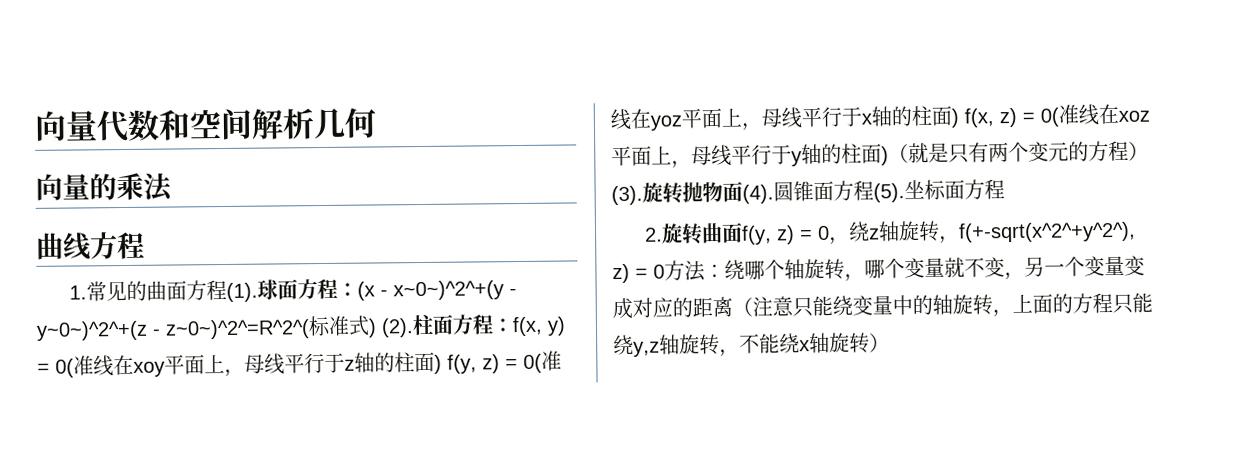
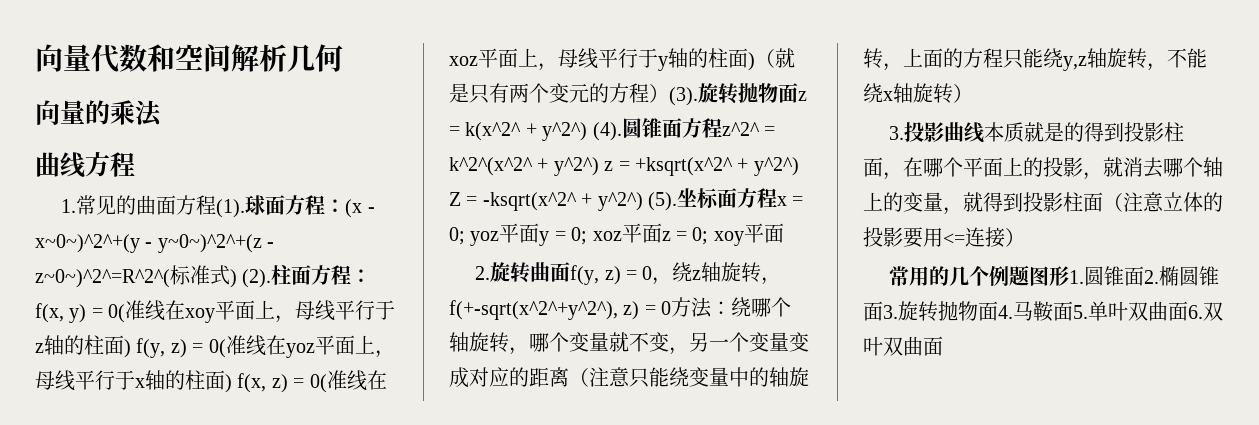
- 旋转抛物面(4).圆锥面方程(5).坐标面方程
+ 旋转抛物面z = k(x^2^ + y^2^) (4).圆锥面方程z^2^ = k^2^(x^2^ + y^2^) z = +ksqrt(x^2^ + y^2^) Z = -ksqrt(x^2^ + y^2^) (5).坐标面方程x = 0; yoz平面y = 0; xoz平面z = 0; xoy平面
+ 3.投影曲线本质就是的得到投影柱面，在哪个平面上的投影，就消去哪个轴上的变量，就得到投影柱面（注意立体的投影要用<=连接）
+ 常用的几个例题图形1.圆锥面2.椭圆锥面3.旋转抛物面4.马鞍面5.单叶双曲面6.双叶双曲面

